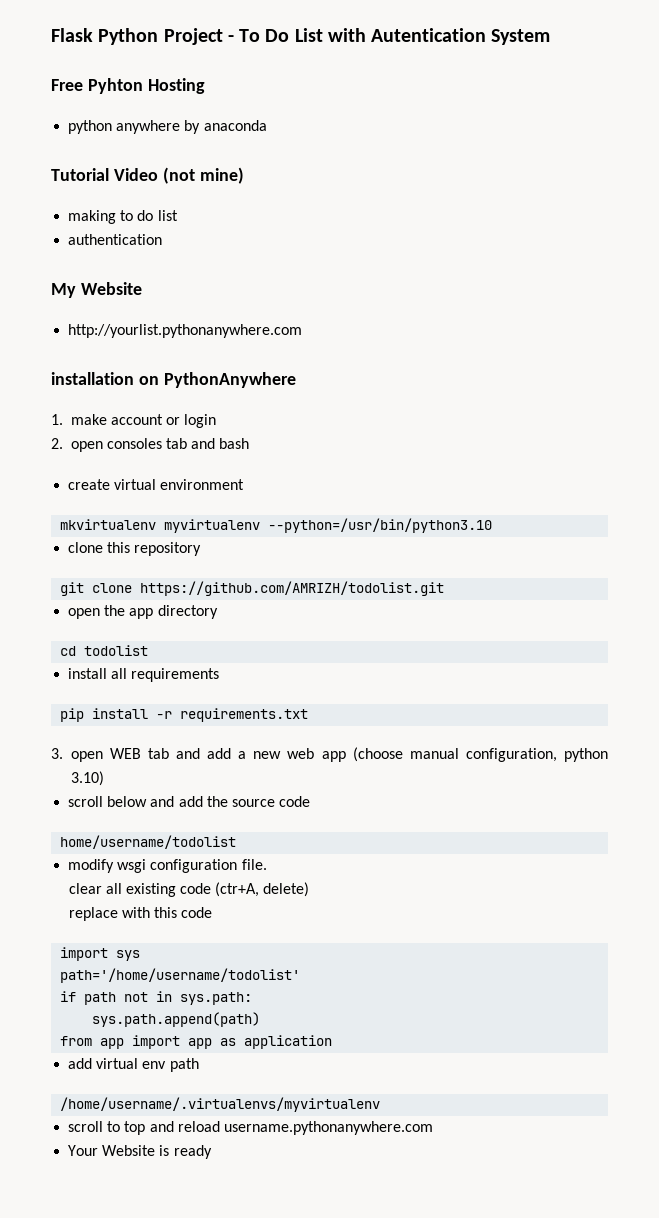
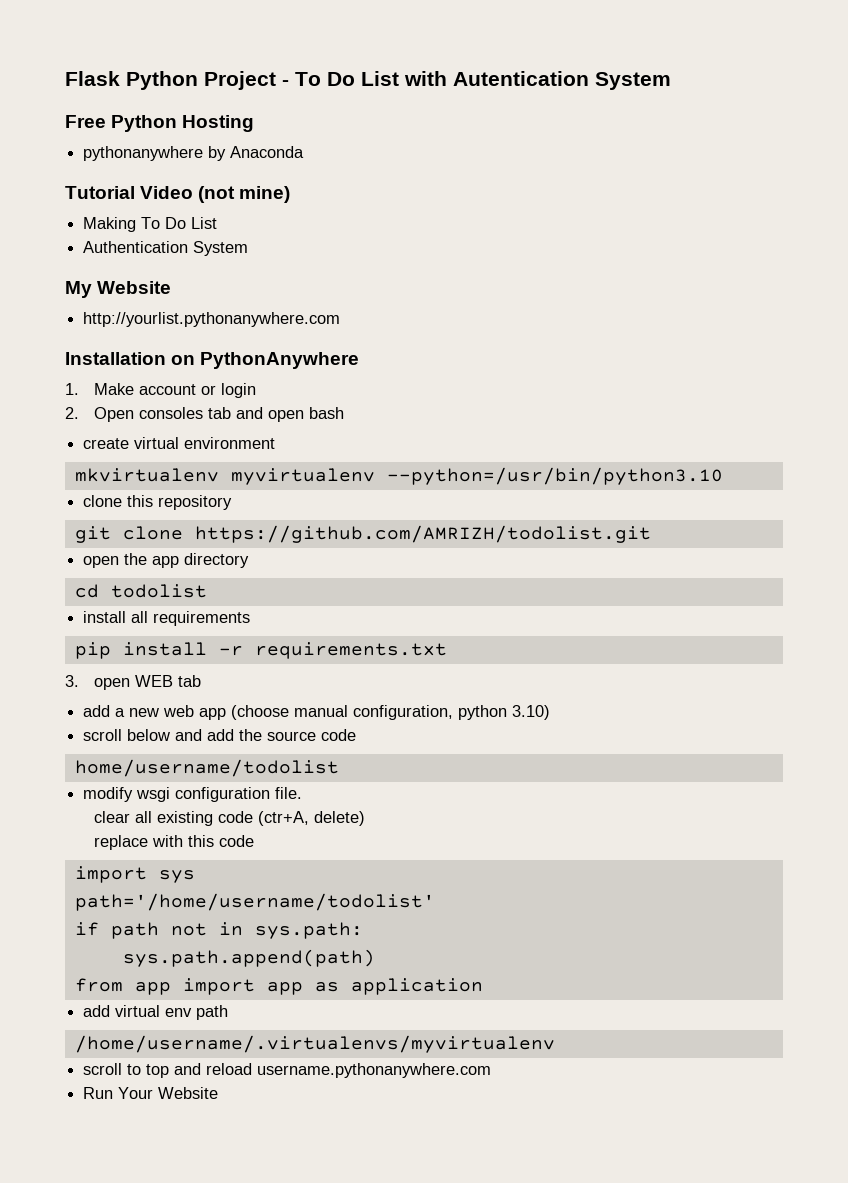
- Free Pyhton Hosting
+ Free Python Hosting
- python anywhere by anaconda
+ pythonanywhere by Anaconda
- making to do list
- authentication
+ Making To Do List
+ Authentication System
- installation on PythonAnywhere
+ Installation on PythonAnywhere
- 1. make account or login
+ 1. Make account or login
- 2. open consoles tab and bash
+ 2. Open consoles tab and open bash
- 3. open WEB tab and add a new web app (choose manual configuration, python 3.10)
+ 3. open WEB tab
+ add a new web app (choose manual configuration, python 3.10)
- Your Website is ready
+ Run Your Website

